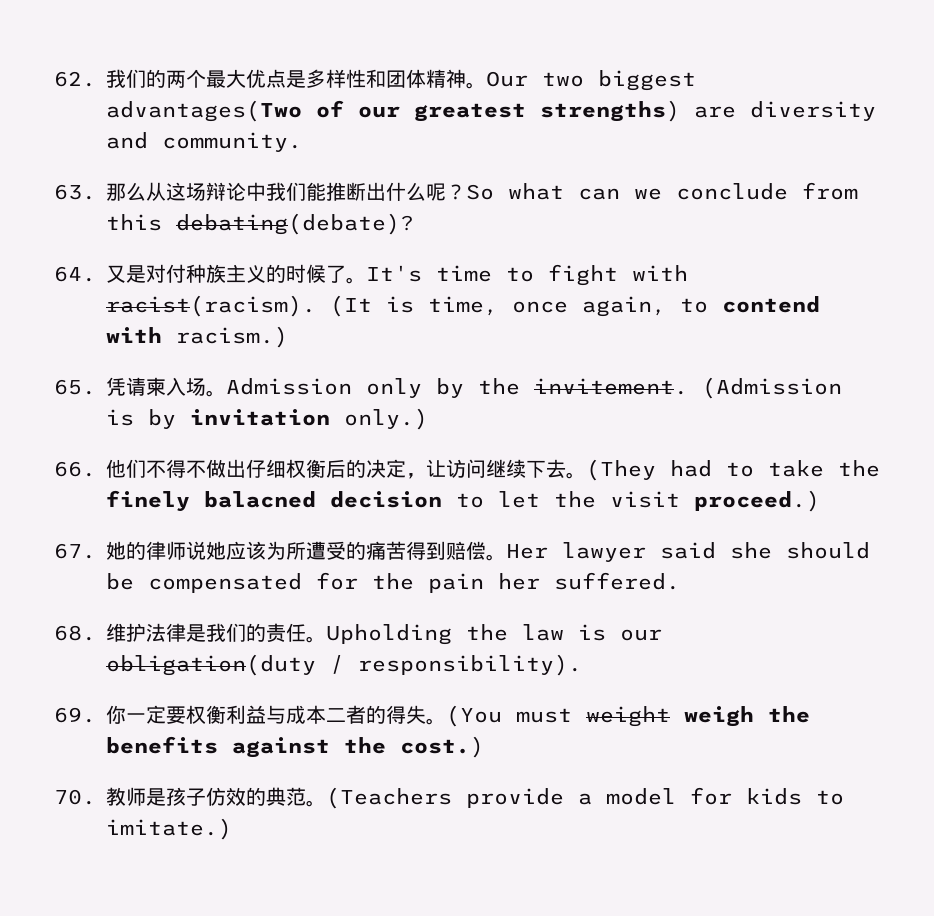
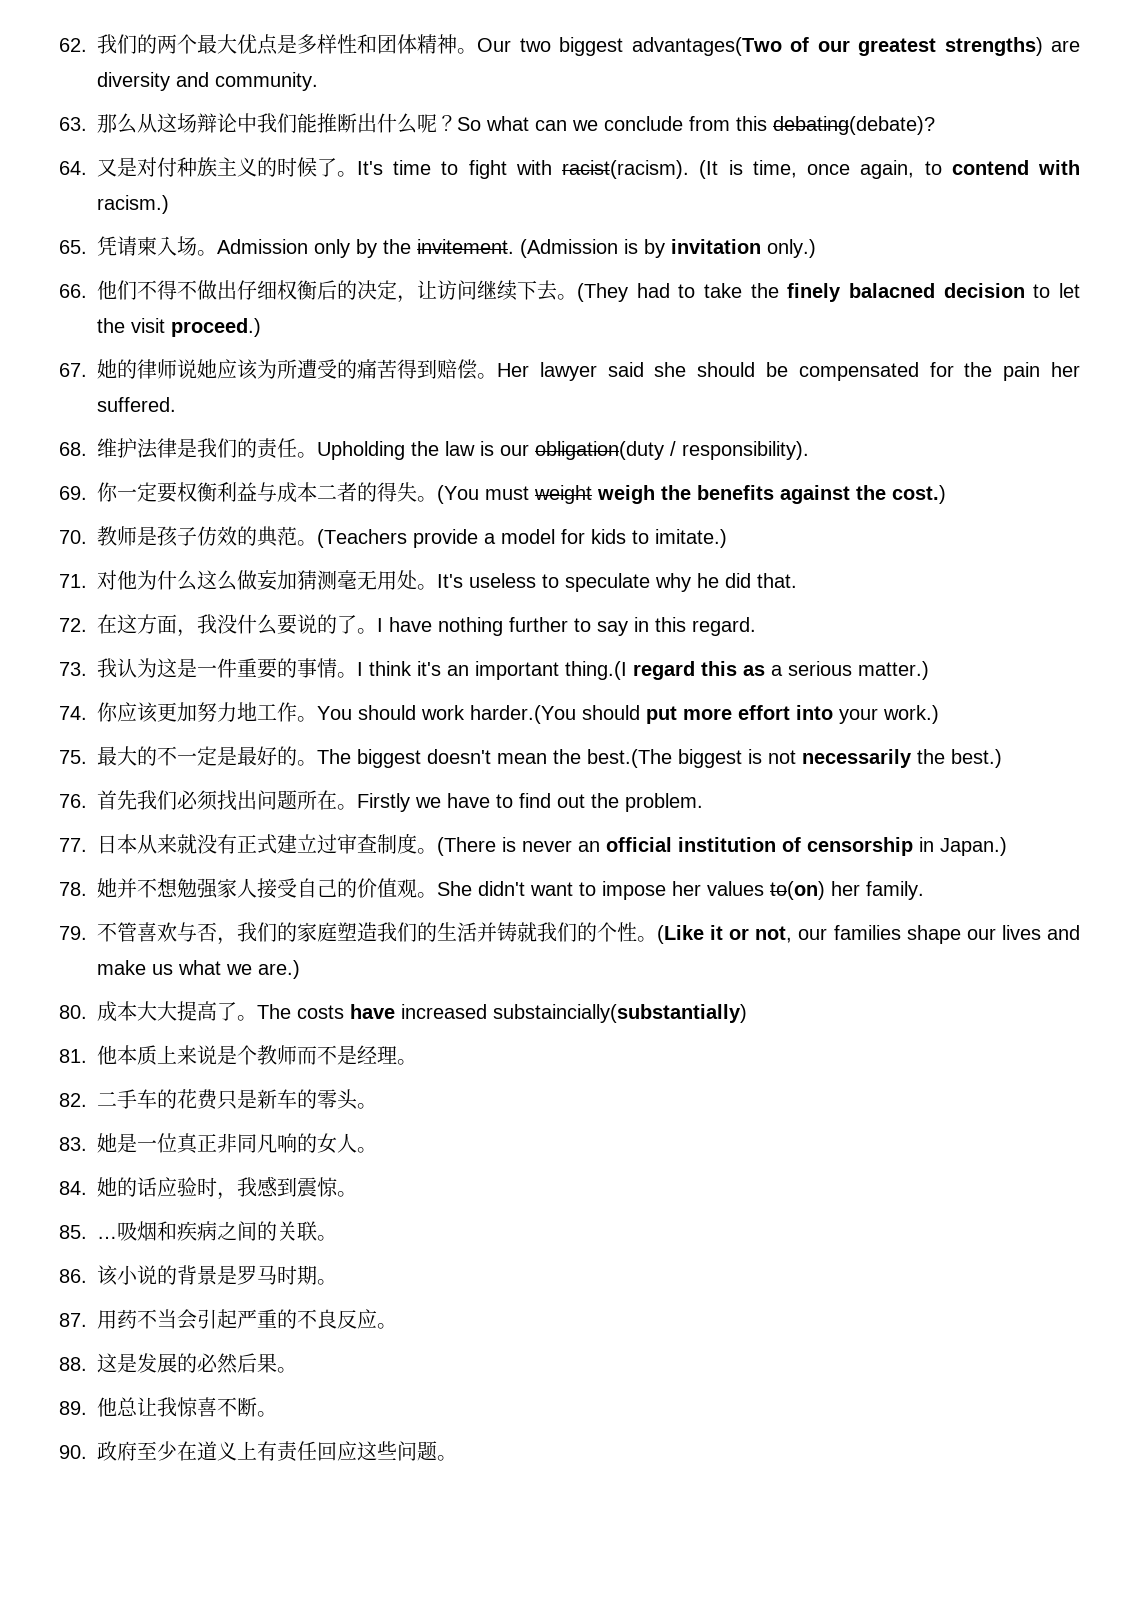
+ 71.对他为什么这么做妄加猜测毫无用处。It's useless to speculate why he did that.
+ 72.在这方面，我没什么要说的了。I have nothing further to say in this regard.
+ 73.我认为这是一件重要的事情。I think it's an important thing.(I regard this as a serious matter.)
+ 74.你应该更加努力地工作。You should work harder.(You should put more effort into your work.)
+ 75.最大的不一定是最好的。The biggest doesn't mean the best.(The biggest is not necessarily the best.)
+ 76.首先我们必须找出问题所在。Firstly we have to find out the problem.
+ 77.日本从来就没有正式建立过审查制度。(There is never an official institution of censorship in Japan.)
+ 78.她并不想勉强家人接受自己的价值观。She didn't want to impose her values to(on) her family.
+ 79.不管喜欢与否，我们的家庭塑造我们的生活并铸就我们的个性。(Like it or not, our families shape our lives and make us what we are.)
+ 80.成本大大提高了。The costs have increased substaincially(substantially)
+ 81.他本质上来说是个教师而不是经理。
+ 82.二手车的花费只是新车的零头。
+ 83.她是一位真正非同凡响的女人。
+ 84.她的话应验时，我感到震惊。
+ 85. …吸烟和疾病之间的关联。
+ 86.该小说的背景是罗马时期。
+ 87.用药不当会引起严重的不良反应。
+ 88.这是发展的必然后果。
+ 89.他总让我惊喜不断。
+ 90.政府至少在道义上有责任回应这些问题。

